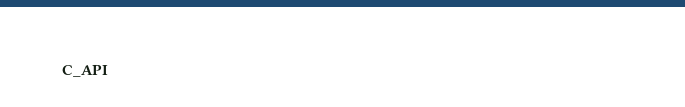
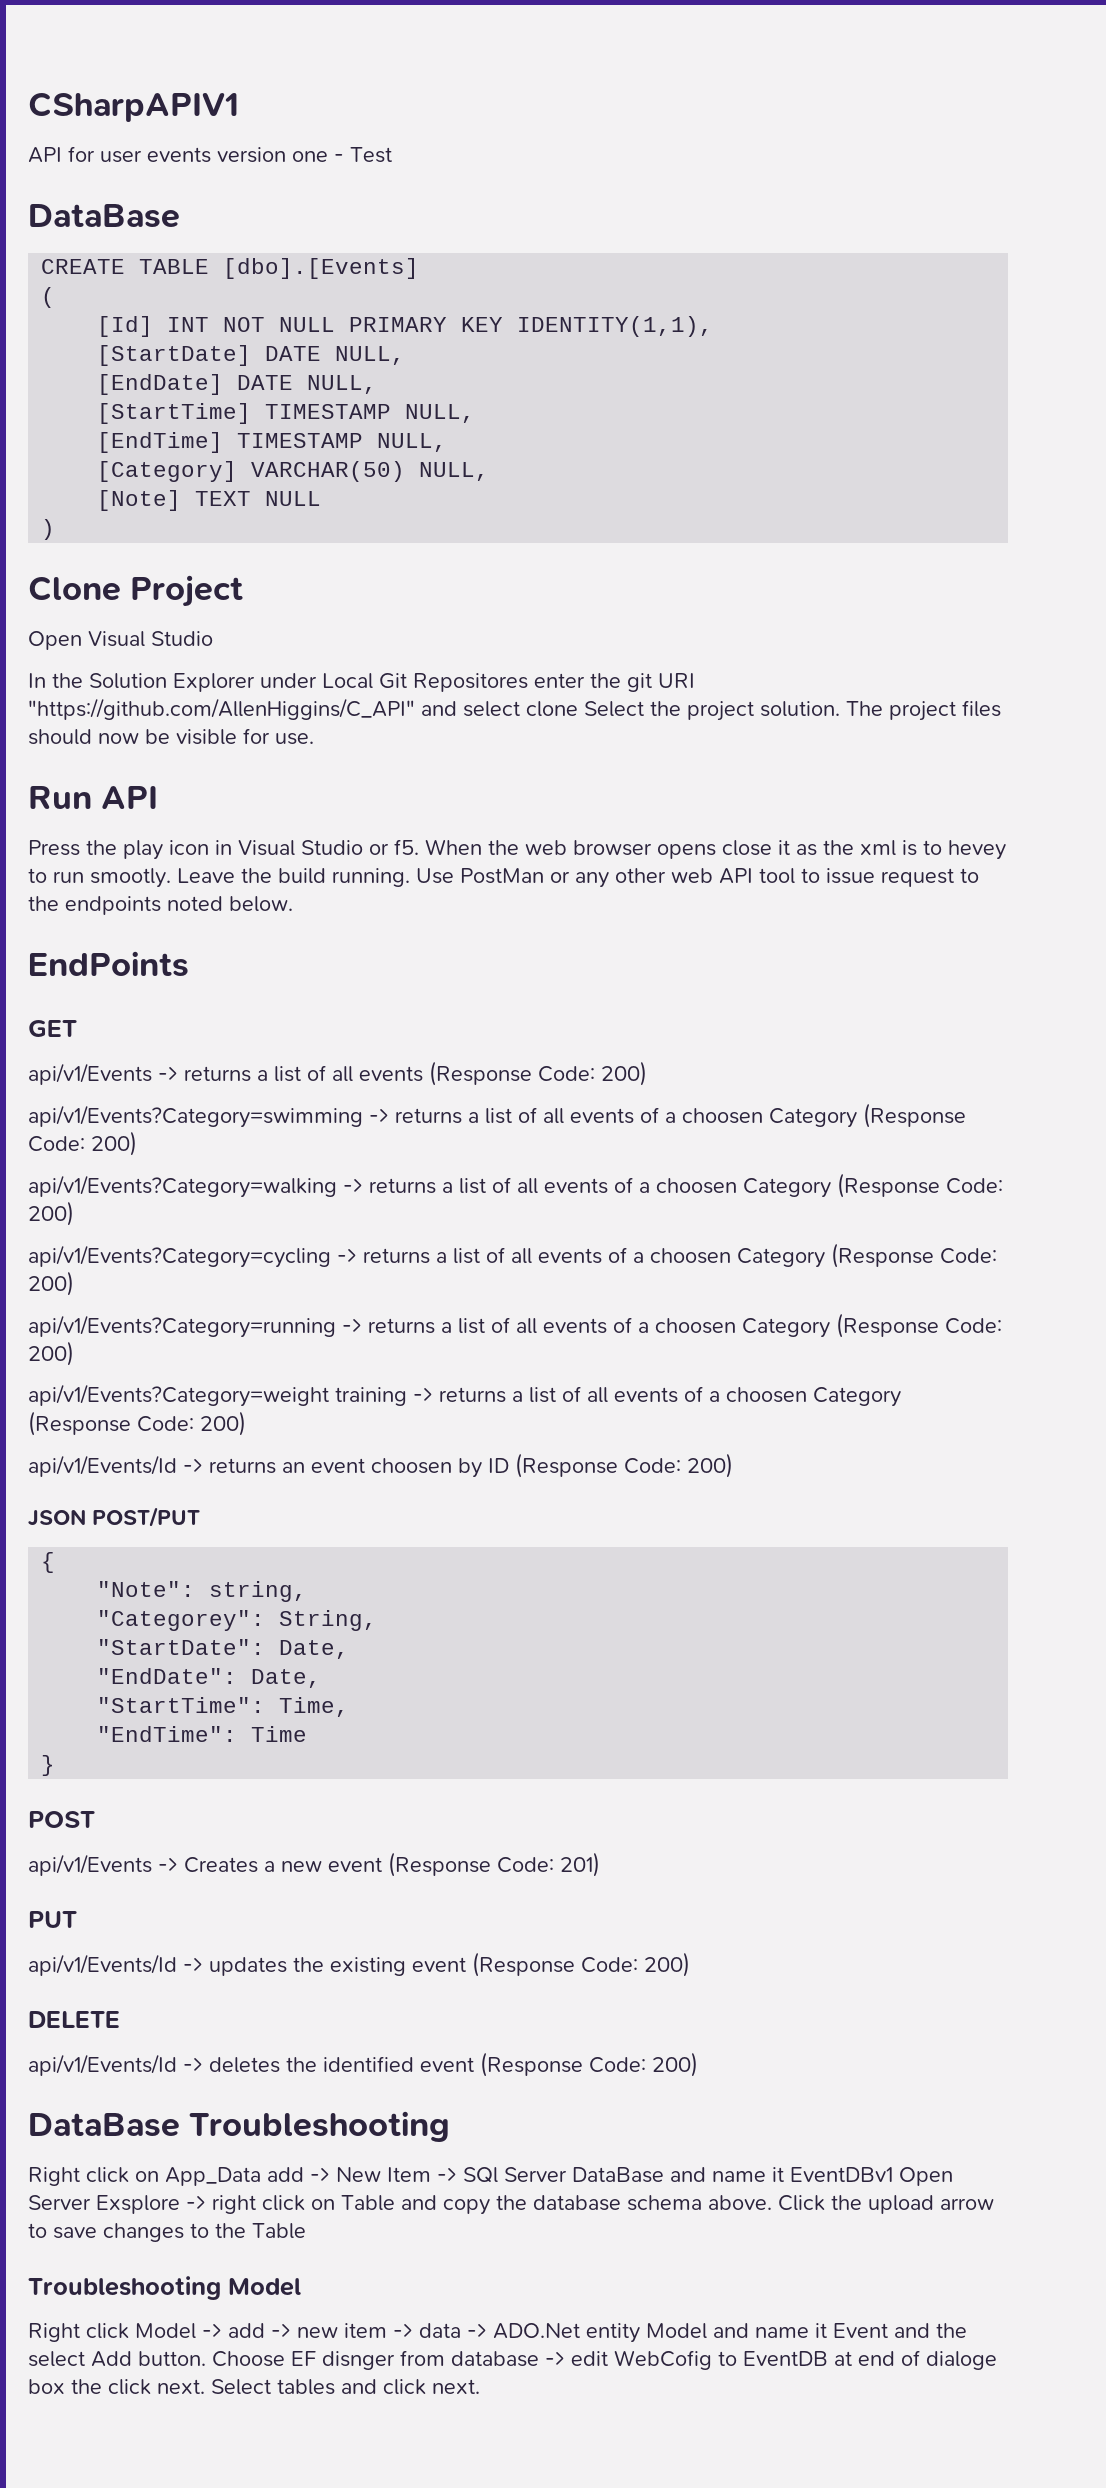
- C_API
+ CSharpAPIV1
+ API for user events version one - Test
+ DataBase
+ CREATE TABLE [dbo].[Events]
+ (
+ [Id] INT NOT NULL PRIMARY KEY IDENTITY(1,1),
+ [StartDate] DATE NULL,
+ [EndDate] DATE NULL,
+ [StartTime] TIMESTAMP NULL,
+ [EndTime] TIMESTAMP NULL,
+ [Category] VARCHAR(50) NULL,
+ [Note] TEXT NULL
+ )
+ Clone Project
+ Open Visual Studio
+ In the Solution Explorer under Local Git Repositores enter the git URI "https://github.com/AllenHiggins/C_API" and select clone Select the project solution. The project files should now be visible for use.
+ Run API
+ Press the play icon in Visual Studio or f5. When the web browser opens close it as the xml is to hevey to run smootly. Leave the build running. Use PostMan or any other web API tool to issue request to the endpoints noted below.
+ EndPoints
+ GET
+ api/v1/Events -> returns a list of all events (Response Code: 200)
+ api/v1/Events?Category=swimming -> returns a list of all events of a choosen Category (Response Code: 200)
+ api/v1/Events?Category=walking -> returns a list of all events of a choosen Category (Response Code: 200)
+ api/v1/Events?Category=cycling -> returns a list of all events of a choosen Category (Response Code: 200)
+ api/v1/Events?Category=running -> returns a list of all events of a choosen Category (Response Code: 200)
+ api/v1/Events?Category=weight training -> returns a list of all events of a choosen Category (Response Code: 200)
+ api/v1/Events/Id -> returns an event choosen by ID (Response Code: 200)
+ JSON POST/PUT
+ {
+ "Note": string,
+ "Categorey": String,
+ "StartDate": Date,
+ "EndDate": Date,
+ "StartTime": Time,
+ "EndTime": Time
+ }
+ POST
+ api/v1/Events -> Creates a new event (Response Code: 201)
+ PUT
+ api/v1/Events/Id -> updates the existing event (Response Code: 200)
+ DELETE
+ api/v1/Events/Id -> deletes the identified event (Response Code: 200)
+ DataBase Troubleshooting
+ Right click on App_Data add -> New Item -> SQl Server DataBase and name it EventDBv1 Open Server Exsplore -> right click on Table and copy the database schema above. Click the upload arrow to save changes to the Table
+ Troubleshooting Model
+ Right click Model -> add -> new item -> data -> ADO.Net entity Model and name it Event and the select Add button. Choose EF disnger from database -> edit WebCofig to EventDB at end of dialoge box the click next. Select tables and click next.

